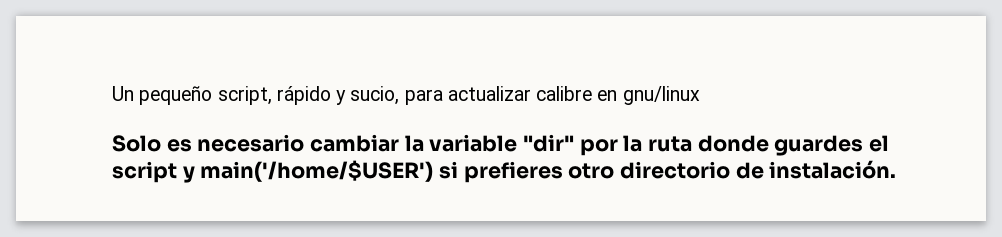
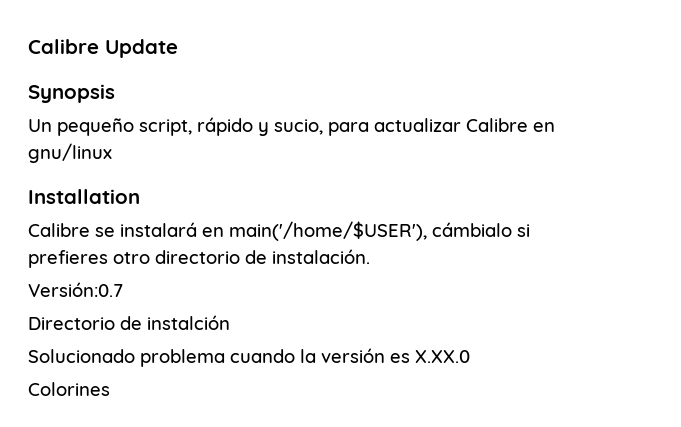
+ Calibre Update
+ Synopsis
- Un pequeño script, rápido y sucio, para actualizar calibre en gnu/linux
+ Un pequeño script, rápido y sucio, para actualizar Calibre en gnu/linux
- Solo es necesario cambiar la variable "dir" por la ruta donde guardes el script y main('/home/$USER') si prefieres otro directorio de instalación.
+ Installation
+ Calibre se instalará en main('/home/$USER'), cámbialo si prefieres otro directorio de instalación.
+ Versión:0.7
+ Directorio de instalción
+ Solucionado problema cuando la versión es X.XX.0
+ Colorines

